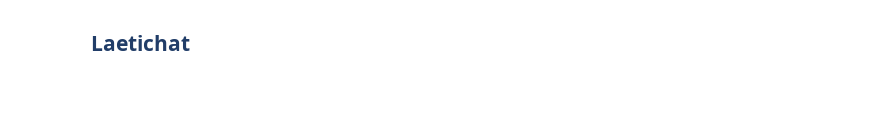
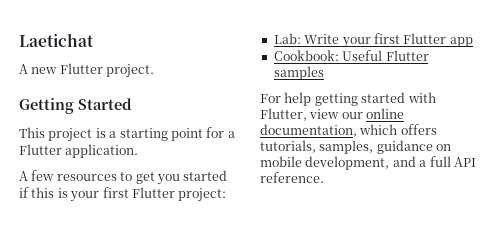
+ A new Flutter project.
+ Getting Started
+ This project is a starting point for a Flutter application.
+ A few resources to get you started if this is your first Flutter project:
+ Lab: Write your first Flutter app
+ Cookbook: Useful Flutter samples
+ For help getting started with Flutter, view our online documentation, which offers tutorials, samples, guidance on mobile development, and a full API reference.

